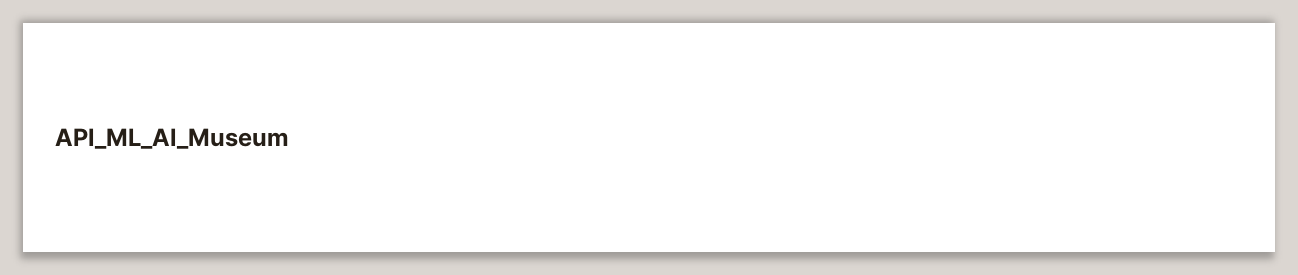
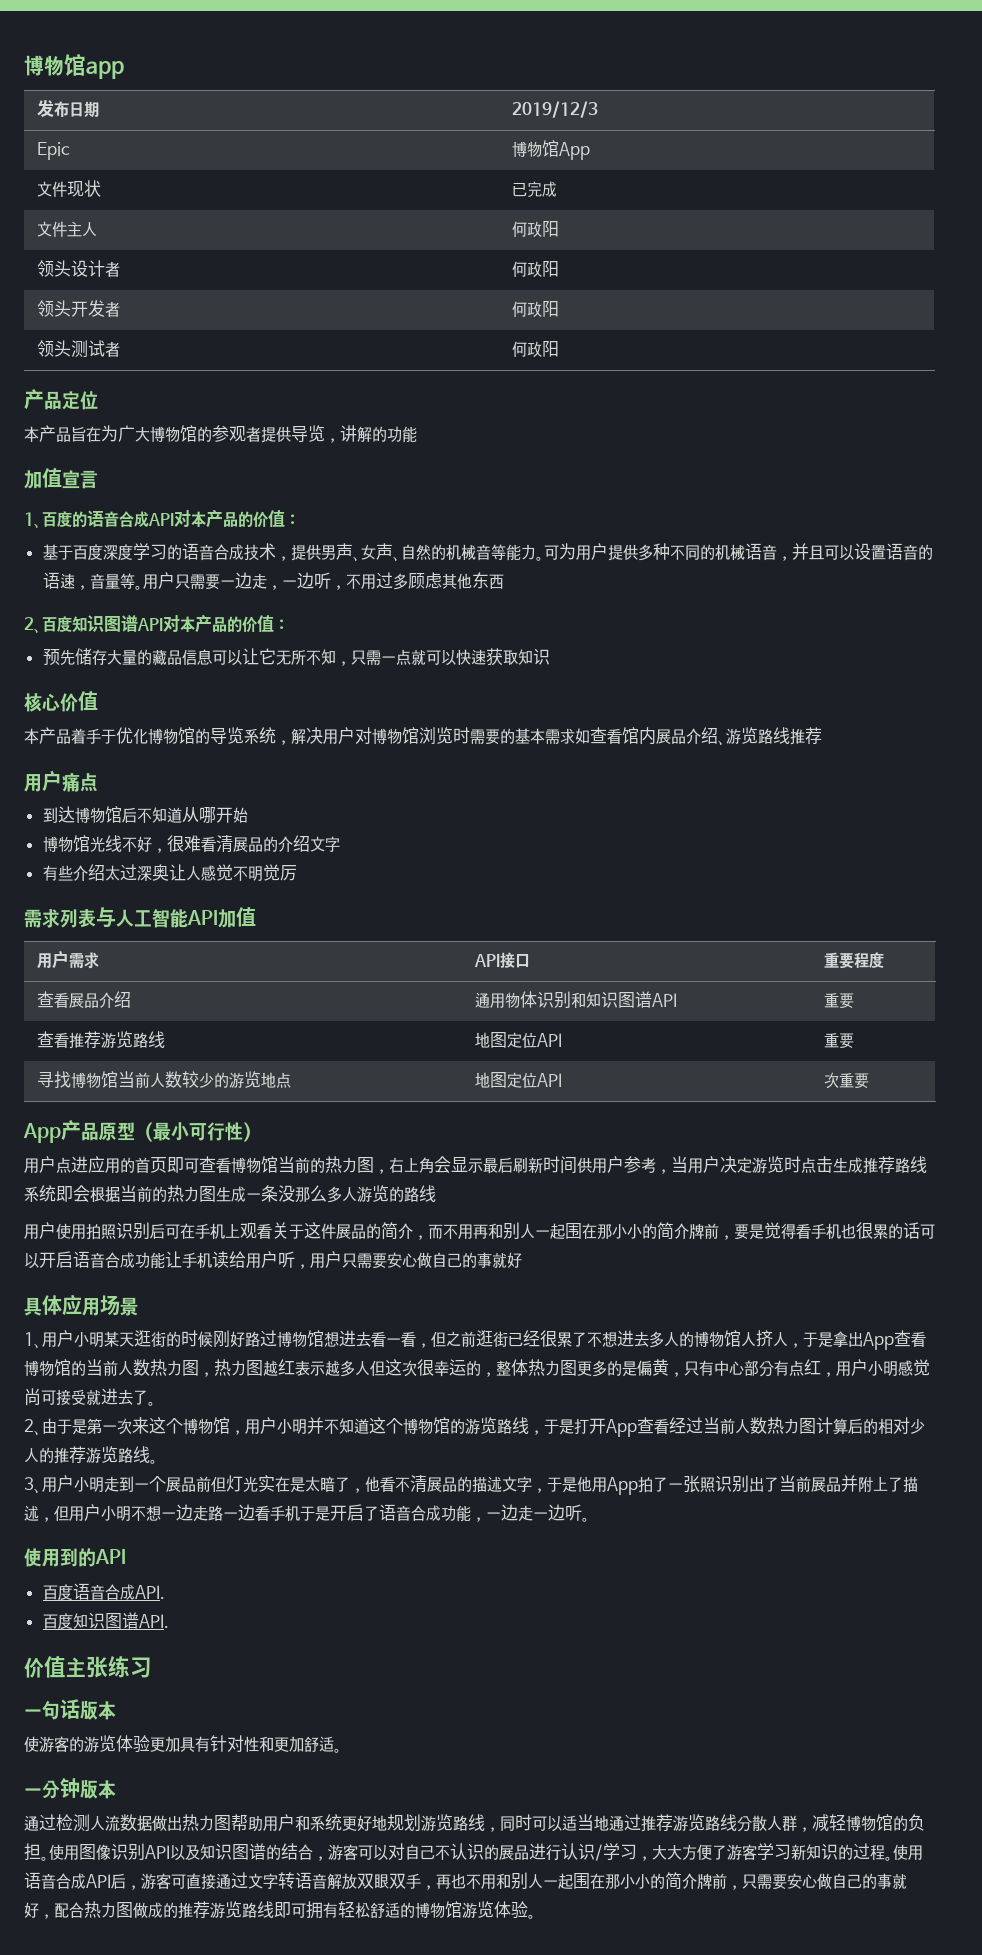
- API_ML_AI_Museum
+ 博物馆app
+ 发布日期 | 2019/12/3
+ Epic | 博物馆App
+ 文件现状 | 已完成
+ 文件主人 | 何政阳
+ 领头设计者 | 何政阳
+ 领头开发者 | 何政阳
+ 领头测试者 | 何政阳
+ 产品定位
+ 本产品旨在为广大博物馆的参观者提供导览，讲解的功能
+ 加值宣言
+ 1、百度的语音合成API对本产品的价值：
+ 基于百度深度学习的语音合成技术，提供男声、女声、自然的机械音等能力。可为用户提供多种不同的机械语音，并且可以设置语音的语速，音量等。用户只需要一边走，一边听，不用过多顾虑其他东西
+ 2、百度知识图谱API对本产品的价值：
+ 预先储存大量的藏品信息可以让它无所不知，只需一点就可以快速获取知识
+ 核心价值
+ 本产品着手于优化博物馆的导览系统，解决用户对博物馆浏览时需要的基本需求如查看馆内展品介绍、游览路线推荐
+ 用户痛点
+ 到达博物馆后不知道从哪开始
+ 博物馆光线不好，很难看清展品的介绍文字
+ 有些介绍太过深奥让人感觉不明觉厉
+ 需求列表与人工智能API加值
+ 用户需求 | API接口 | 重要程度
+ 查看展品介绍 | 通用物体识别和知识图谱API | 重要
+ 查看推荐游览路线 | 地图定位API | 重要
+ 寻找博物馆当前人数较少的游览地点 | 地图定位API | 次重要
+ App产品原型（最小可行性）
+ 用户点进应用的首页即可查看博物馆当前的热力图，右上角会显示最后刷新时间供用户参考，当用户决定游览时点击生成推荐路线系统即会根据当前的热力图生成一条没那么多人游览的路线
+ 用户使用拍照识别后可在手机上观看关于这件展品的简介，而不用再和别人一起围在那小小的简介牌前，要是觉得看手机也很累的话可以开启语音合成功能让手机读给用户听，用户只需要安心做自己的事就好
+ 具体应用场景
+ 1、用户小明某天逛街的时候刚好路过博物馆想进去看一看，但之前逛街已经很累了不想进去多人的博物馆人挤人，于是拿出App查看博物馆的当前人数热力图，热力图越红表示越多人但这次很幸运的，整体热力图更多的是偏黄，只有中心部分有点红，用户小明感觉尚可接受就进去了。
+ 2、由于是第一次来这个博物馆，用户小明并不知道这个博物馆的游览路线，于是打开App查看经过当前人数热力图计算后的相对少人的推荐游览路线。
+ 3、用户小明走到一个展品前但灯光实在是太暗了，他看不清展品的描述文字，于是他用App拍了一张照识别出了当前展品并附上了描述，但用户小明不想一边走路一边看手机于是开启了语音合成功能，一边走一边听。
+ 使用到的API
+ 百度语音合成API.
+ 百度知识图谱API.
+ 价值主张练习
+ 一句话版本
+ 使游客的游览体验更加具有针对性和更加舒适。
+ 一分钟版本
+ 通过检测人流数据做出热力图帮助用户和系统更好地规划游览路线，同时可以适当地通过推荐游览路线分散人群，减轻博物馆的负担。使用图像识别API以及知识图谱的结合，游客可以对自己不认识的展品进行认识/学习，大大方便了游客学习新知识的过程。使用语音合成API后，游客可直接通过文字转语音解放双眼双手，再也不用和别人一起围在那小小的简介牌前，只需要安心做自己的事就好，配合热力图做成的推荐游览路线即可拥有轻松舒适的博物馆游览体验。

